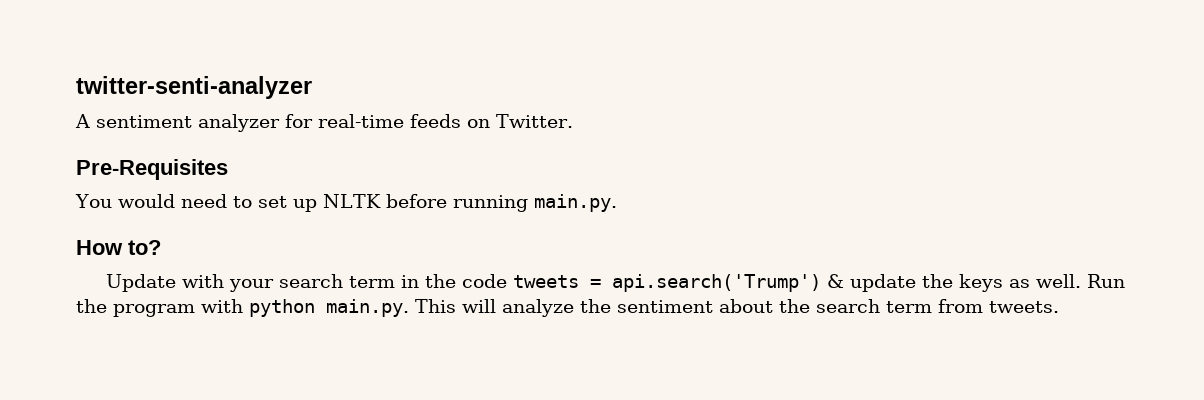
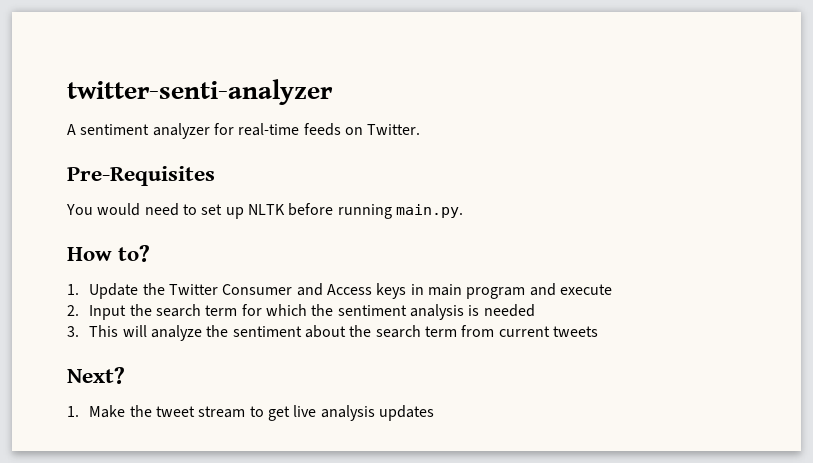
- Update with your search term in the code tweets = api.search('Trump') & update the keys as well. Run the program with python main.py. This will analyze the sentiment about the search term from tweets.
+ 1. Update the Twitter Consumer and Access keys in main program and execute
+ 2. Input the search term for which the sentiment analysis is needed
+ 3. This will analyze the sentiment about the search term from current tweets
+ Next?
+ 1. Make the tweet stream to get live analysis updates

